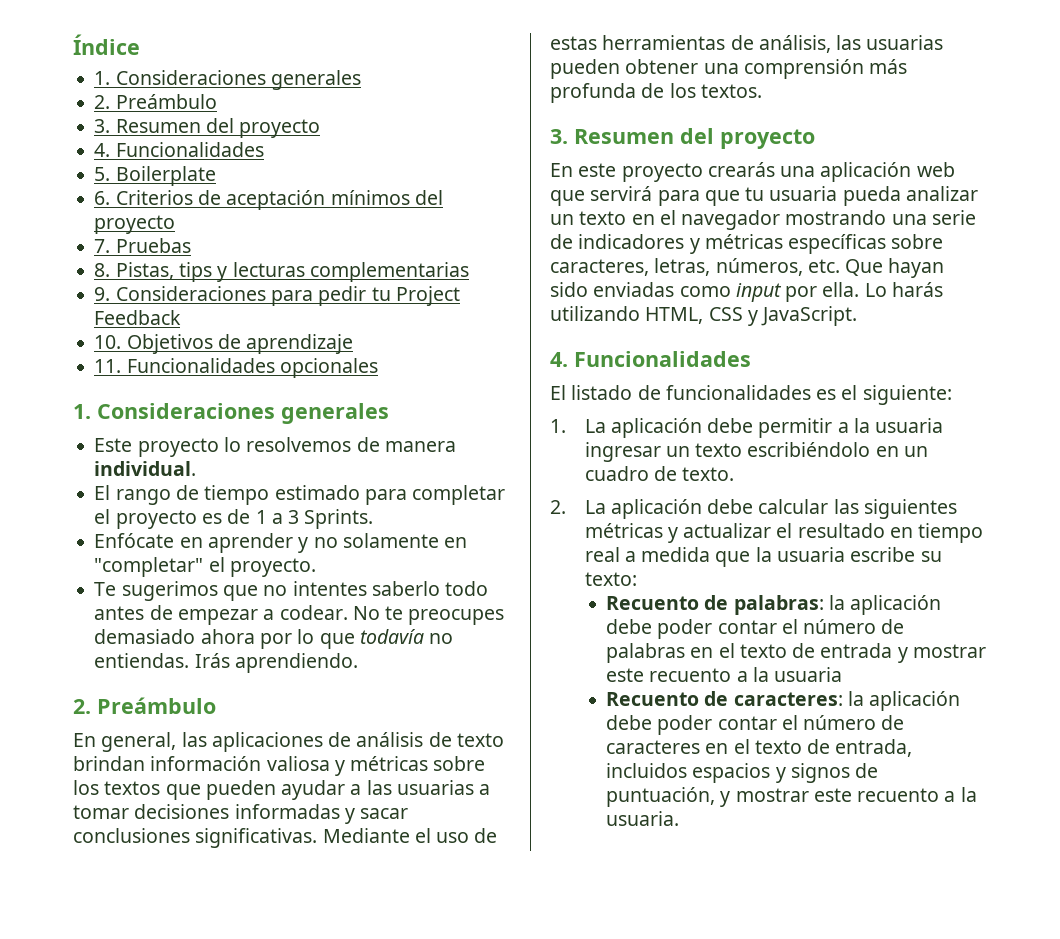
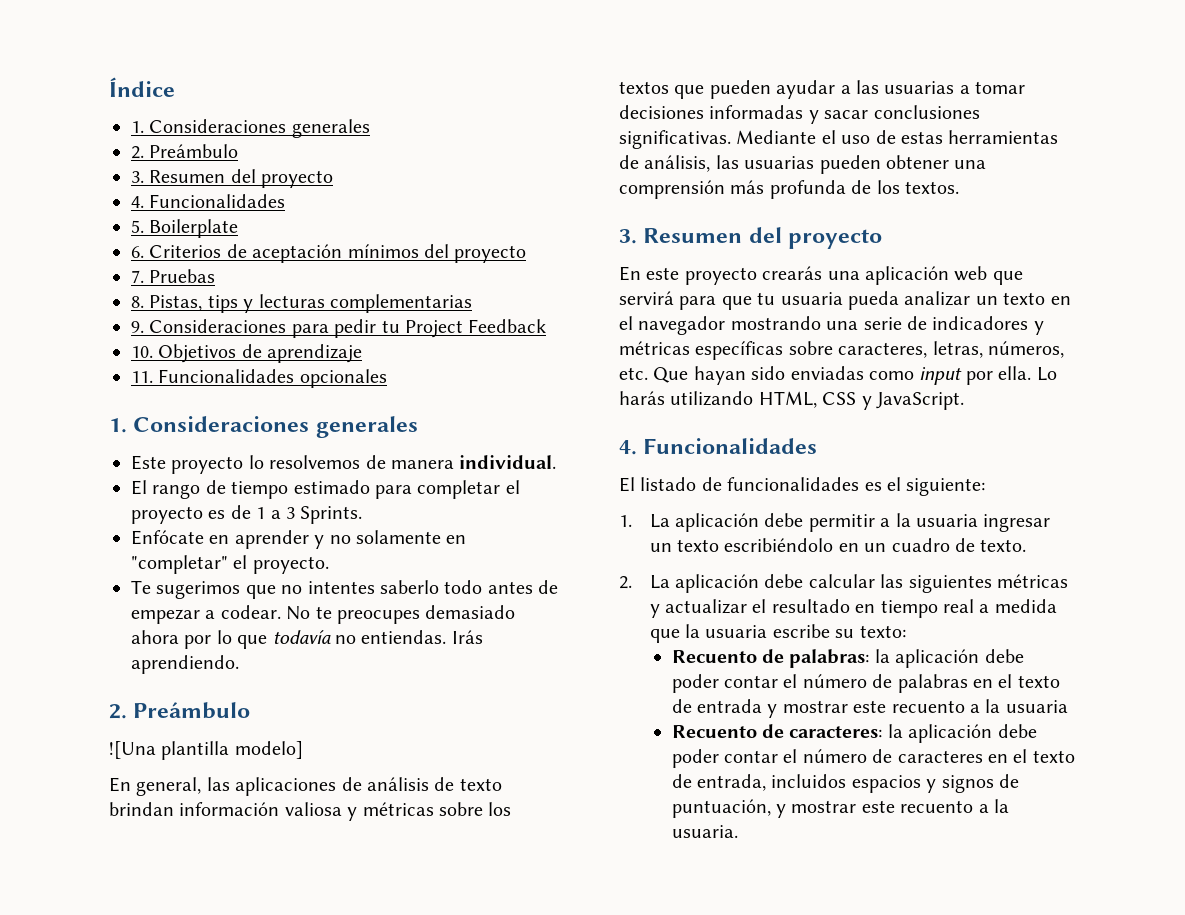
+ ![Una plantilla modelo]

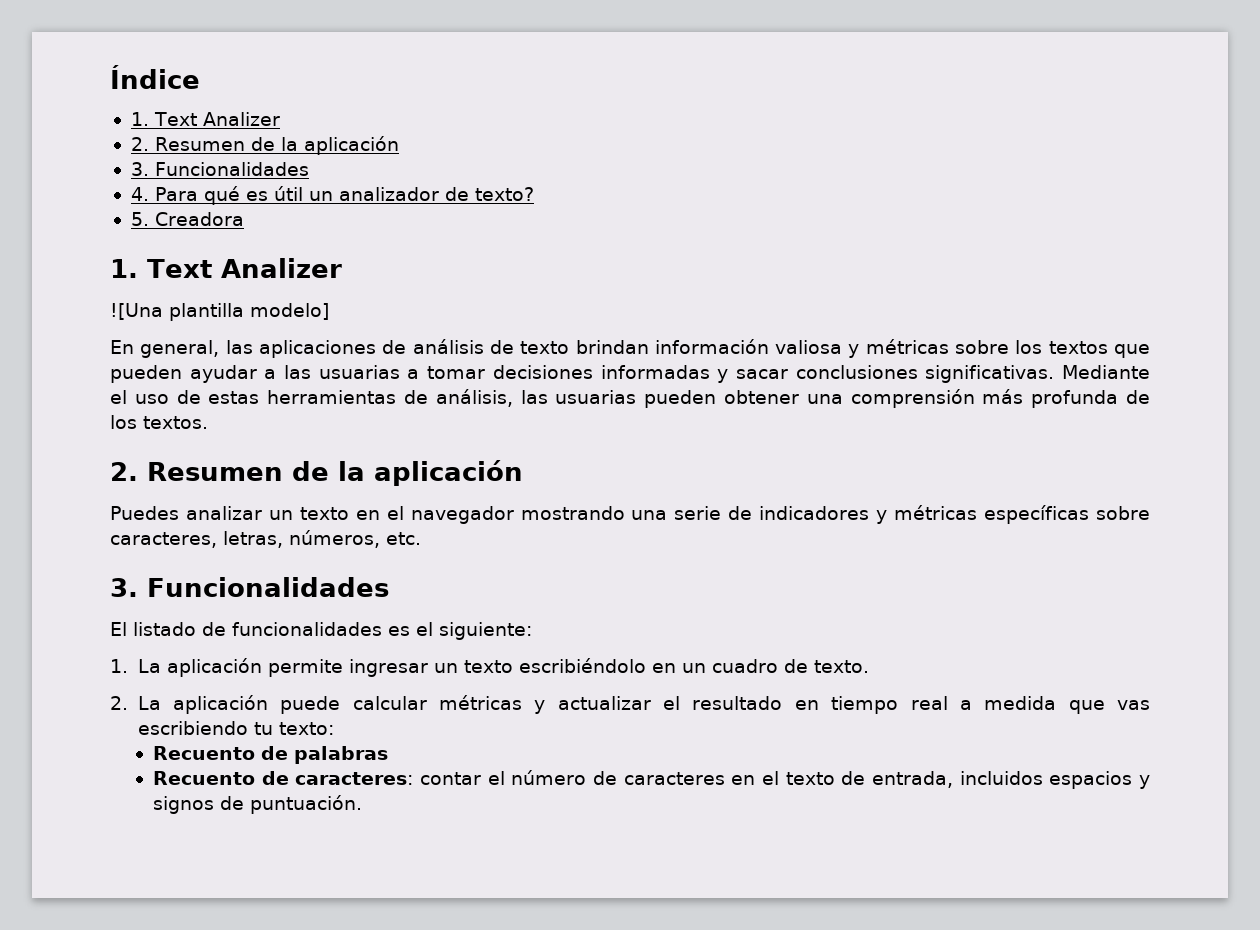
  Índice
- 1. Consideraciones generales
- 2. Preámbulo
- 3. Resumen del proyecto
- 4. Funcionalidades
- 5. Boilerplate
- 6. Criterios de aceptación mínimos del proyecto
- 7. Pruebas
- 8. Pistas, tips y lecturas complementarias
- 9. Consideraciones para pedir tu Project Feedback
- 10. Objetivos de aprendizaje
- 11. Funcionalidades opcionales
- 1. Consideraciones generales
- Este proyecto lo resolvemos de manera individual.
- El rango de tiempo estimado para completar el proyecto es de 1 a 3 Sprints.
- Enfócate en aprender y no solamente en "completar" el proyecto.
- Te sugerimos que no intentes saberlo todo antes de empezar a codear. No te preocupes demasiado ahora por lo que todavía no entiendas. Irás aprendiendo.
- 2. Preámbulo
+ 1. Text Analizer
+ 2. Resumen de la aplicación
+ 3. Funcionalidades
+ 4. Para qué es útil un analizador de texto?
+ 5. Creadora
+ 1. Text Analizer
  Mediante el uso de estas herramientas de análisis, las usuarias pueden obtener una comprensión más profunda de los textos.
- 3. Resumen del proyecto
- En este proyecto crearás una aplicación web que servirá para que tu usuaria pueda analizar un texto en el navegador mostrando una serie de indicadores y métricas específicas sobre caracteres, letras, números, etc. Que hayan sido enviadas como input por ella. Lo harás utilizando HTML, CSS y JavaScript.
- 4. Funcionalidades
+ 2. Resumen de la aplicación
+ Puedes analizar un texto en el navegador mostrando una serie de indicadores y métricas específicas sobre caracteres, letras, números, etc.
+ 3. Funcionalidades
- 1. La aplicación debe permitir a la usuaria ingresar un texto escribiéndolo en un cuadro de texto.
+ 1. La aplicación permite ingresar un texto escribiéndolo en un cuadro de texto.
- 2. La aplicación debe calcular las siguientes métricas y actualizar el resultado en tiempo real a medida que la usuaria escribe su texto:
+ 2. La aplicación puede calcular métricas y actualizar el resultado en tiempo real a medida que vas escribiendo tu texto:
- Recuento de palabras: la aplicación debe poder contar el número de palabras en el texto de entrada y mostrar este recuento a la usuaria
+ Recuento de palabras
- Recuento de caracteres: la aplicación debe poder contar el número de caracteres en el texto de entrada, incluidos espacios y signos de puntuación, y mostrar este recuento a la usuaria.
+ Recuento de caracteres: contar el número de caracteres en el texto de entrada, incluidos espacios y signos de puntuación.

